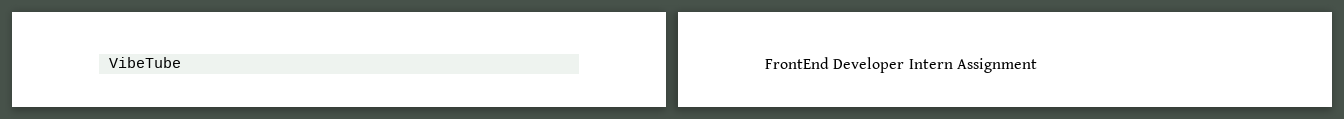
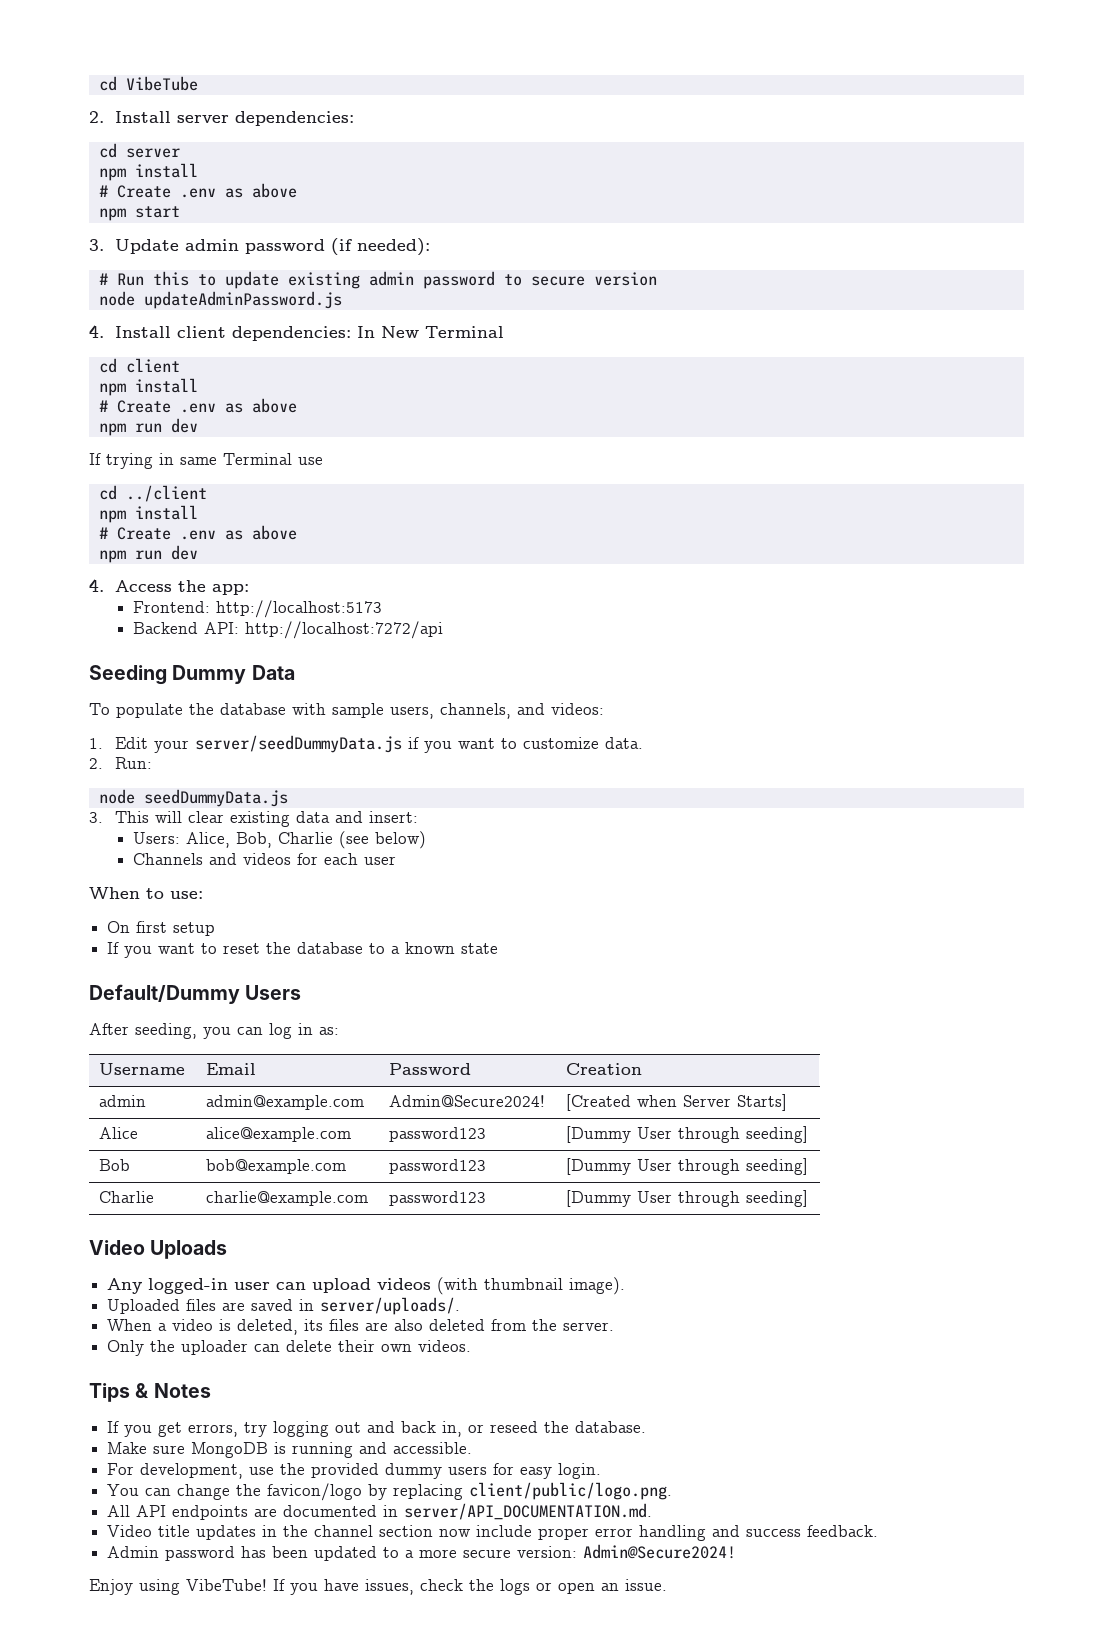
- VibeTube
+ cd VibeTube
- FrontEnd Developer Intern Assignment
+ 2. Install server dependencies:
+ cd server
+ npm install
+ # Create .env as above
+ npm start
+ 3. Update admin password (if needed):
+ # Run this to update existing admin password to secure version
+ node updateAdminPassword.js
+ 4. Install client dependencies: In New Terminal
+ cd client
+ npm install
+ # Create .env as above
+ npm run dev
+ If trying in same Terminal use
+ cd ../client
+ npm install
+ # Create .env as above
+ npm run dev
+ 4. Access the app:
+ Frontend: http://localhost:5173
+ Backend API: http://localhost:7272/api
+ Seeding Dummy Data
+ To populate the database with sample users, channels, and videos:
+ 1. Edit your server/seedDummyData.js if you want to customize data.
+ 2. Run:
+ node seedDummyData.js
+ 3. This will clear existing data and insert:
+ Users: Alice, Bob, Charlie (see below)
+ Channels and videos for each user
+ When to use:
+ On first setup
+ If you want to reset the database to a known state
+ Default/Dummy Users
+ After seeding, you can log in as:
+ Username | Email | Password | Creation
+ admin | admin@example.com | Admin@Secure2024! | [Created when Server Starts]
+ Alice | alice@example.com | password123 | [Dummy User through seeding]
+ Bob | bob@example.com | password123 | [Dummy User through seeding]
+ Charlie | charlie@example.com | password123 | [Dummy User through seeding]
+ Video Uploads
+ Any logged-in user can upload videos (with thumbnail image).
+ Uploaded files are saved in server/uploads/.
+ When a video is deleted, its files are also deleted from the server.
+ Only the uploader can delete their own videos.
+ Tips & Notes
+ If you get errors, try logging out and back in, or reseed the database.
+ Make sure MongoDB is running and accessible.
+ For development, use the provided dummy users for easy login.
+ You can change the favicon/logo by replacing client/public/logo.png.
+ All API endpoints are documented in server/API_DOCUMENTATION.md.
+ Video title updates in the channel section now include proper error handling and success feedback.
+ Admin password has been updated to a more secure version: Admin@Secure2024!
+ Enjoy using VibeTube! If you have issues, check the logs or open an issue.

